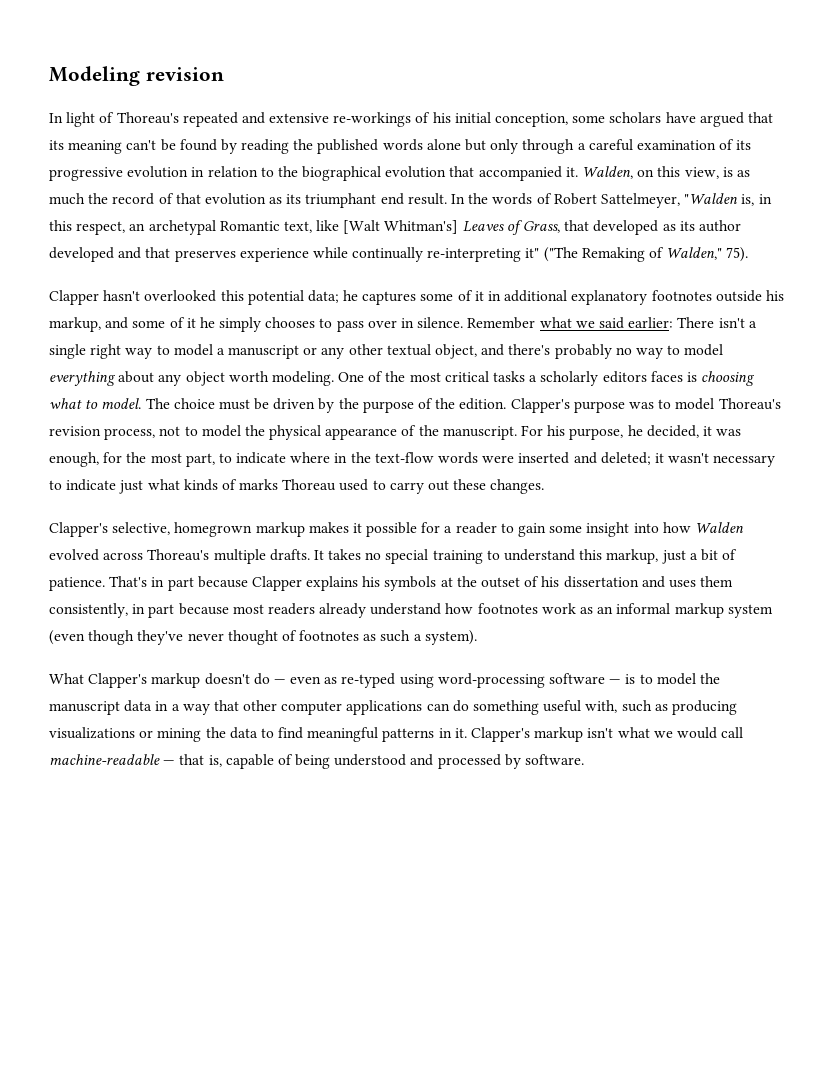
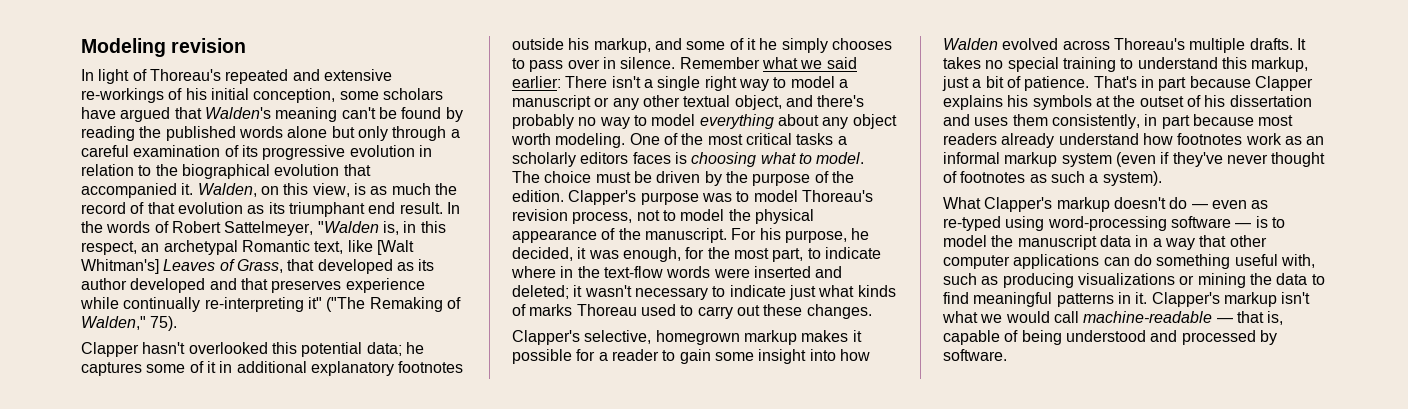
- In light of Thoreau's repeated and extensive re-workings of his initial conception, some scholars have argued that its meaning can't be found by reading the published words alone but only through a careful examination of its progressive evolution in relation to the biographical evolution that accompanied it.
+ In light of Thoreau's repeated and extensive re-workings of his initial conception, some scholars have argued that Walden's meaning can't be found by reading the published words alone but only through a careful examination of its progressive evolution in relation to the biographical evolution that accompanied it.
- That's in part because Clapper explains his symbols at the outset of his dissertation and uses them consistently, in part because most readers already understand how footnotes work as an informal markup system (even though they've never thought of footnotes as such a system).
+ That's in part because Clapper explains his symbols at the outset of his dissertation and uses them consistently, in part because most readers already understand how footnotes work as an informal markup system (even if they've never thought of footnotes as such a system).

